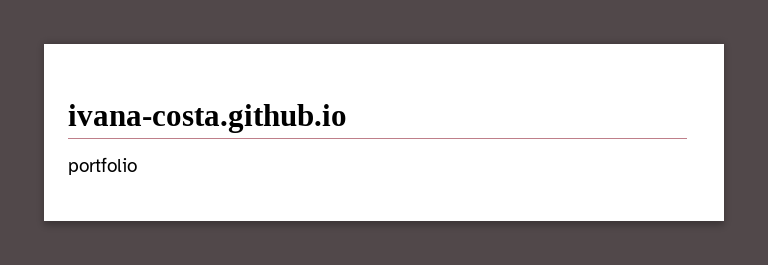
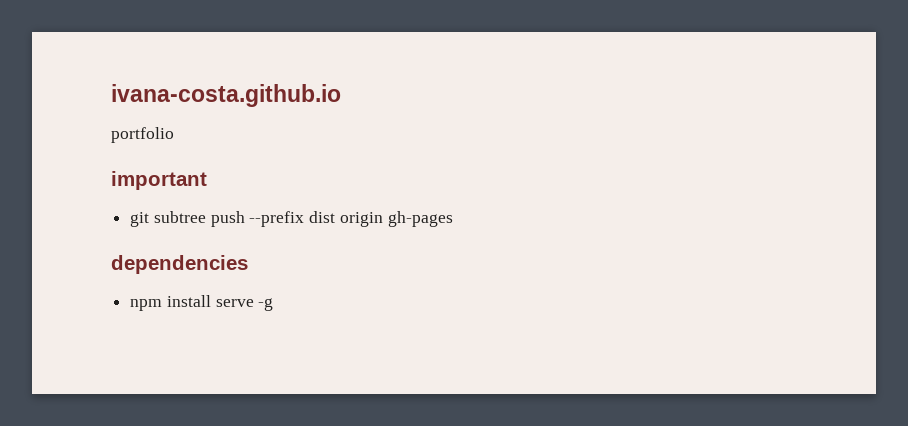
+ important
+ git subtree push --prefix dist origin gh-pages
+ dependencies
+ npm install serve -g

